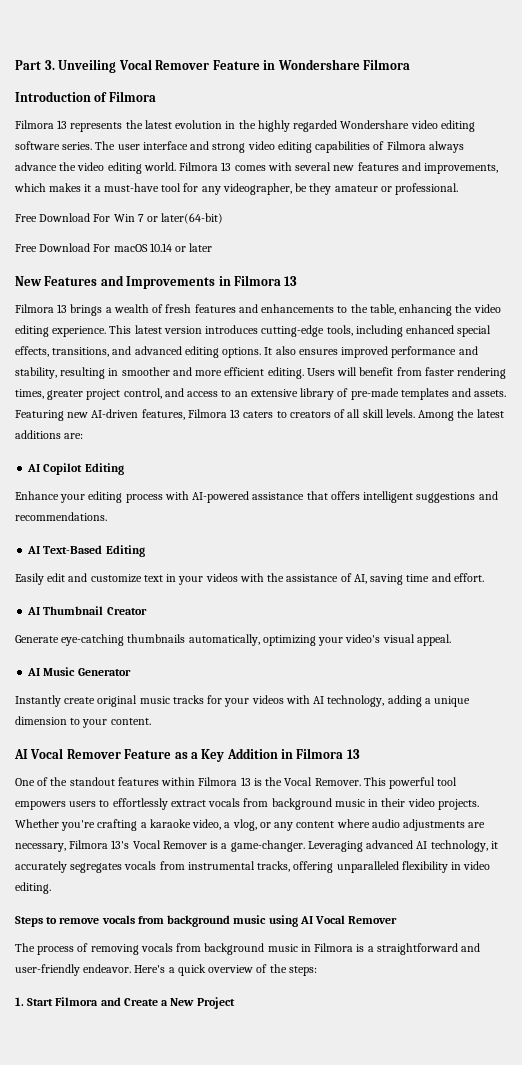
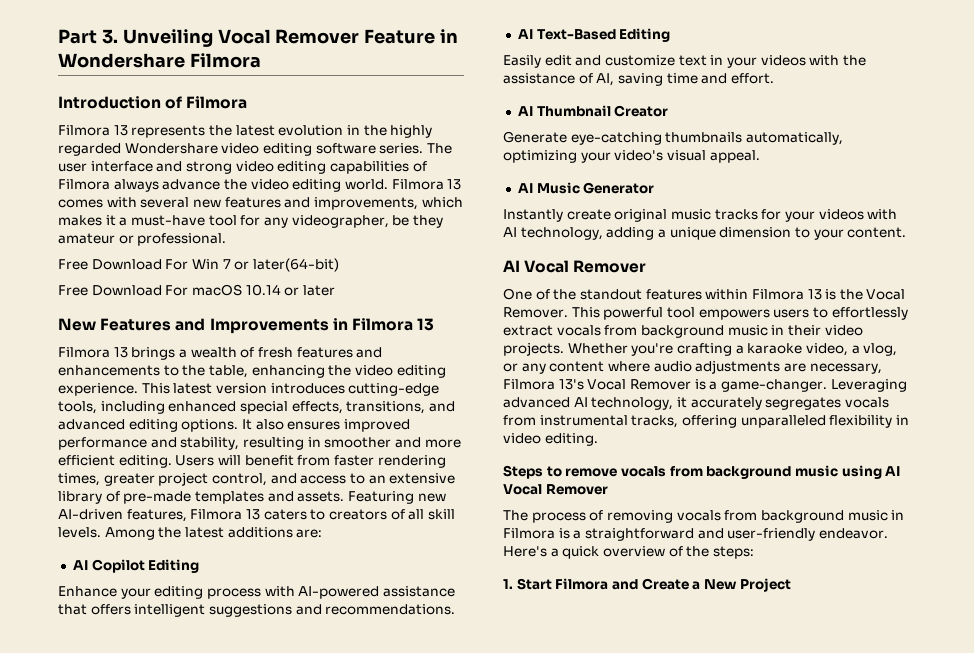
  Instantly create original music tracks for your videos with AI technology, adding a unique dimension to your content.
- AI Vocal Remover Feature as a Key Addition in Filmora 13
+ AI Vocal Remover

